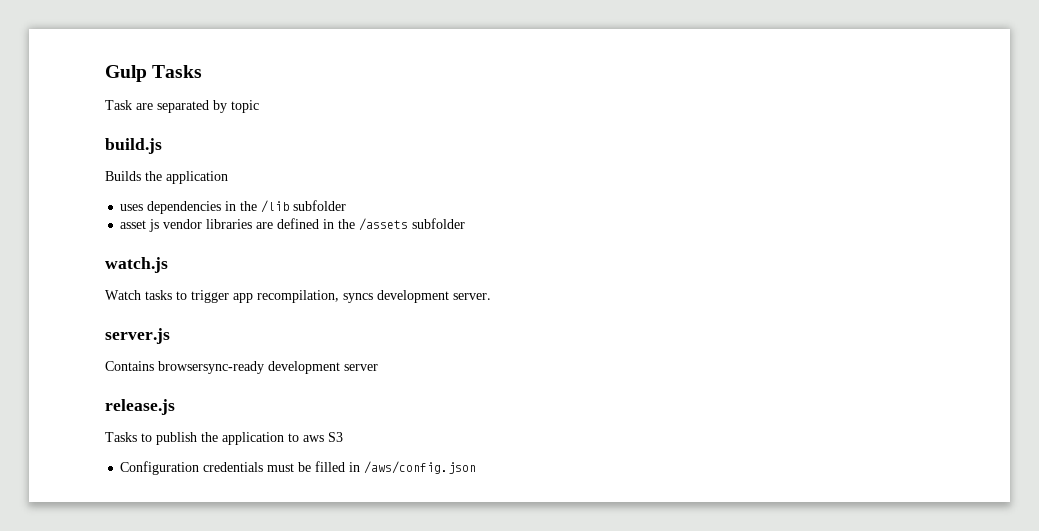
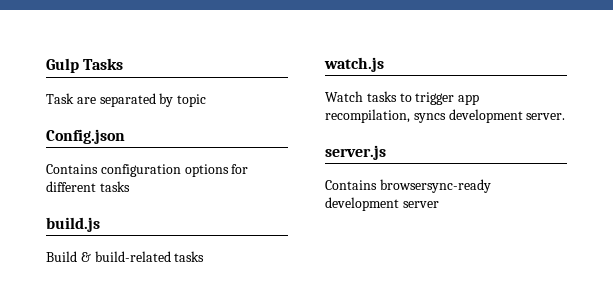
+ Config.json
+ Contains configuration options for different tasks
  build.js
- Builds the application
- uses dependencies in the /lib subfolder
- asset js vendor libraries are defined in the /assets subfolder
+ Build & build-related tasks
- release.js
- Tasks to publish the application to aws S3
- Configuration credentials must be filled in /aws/config.json

